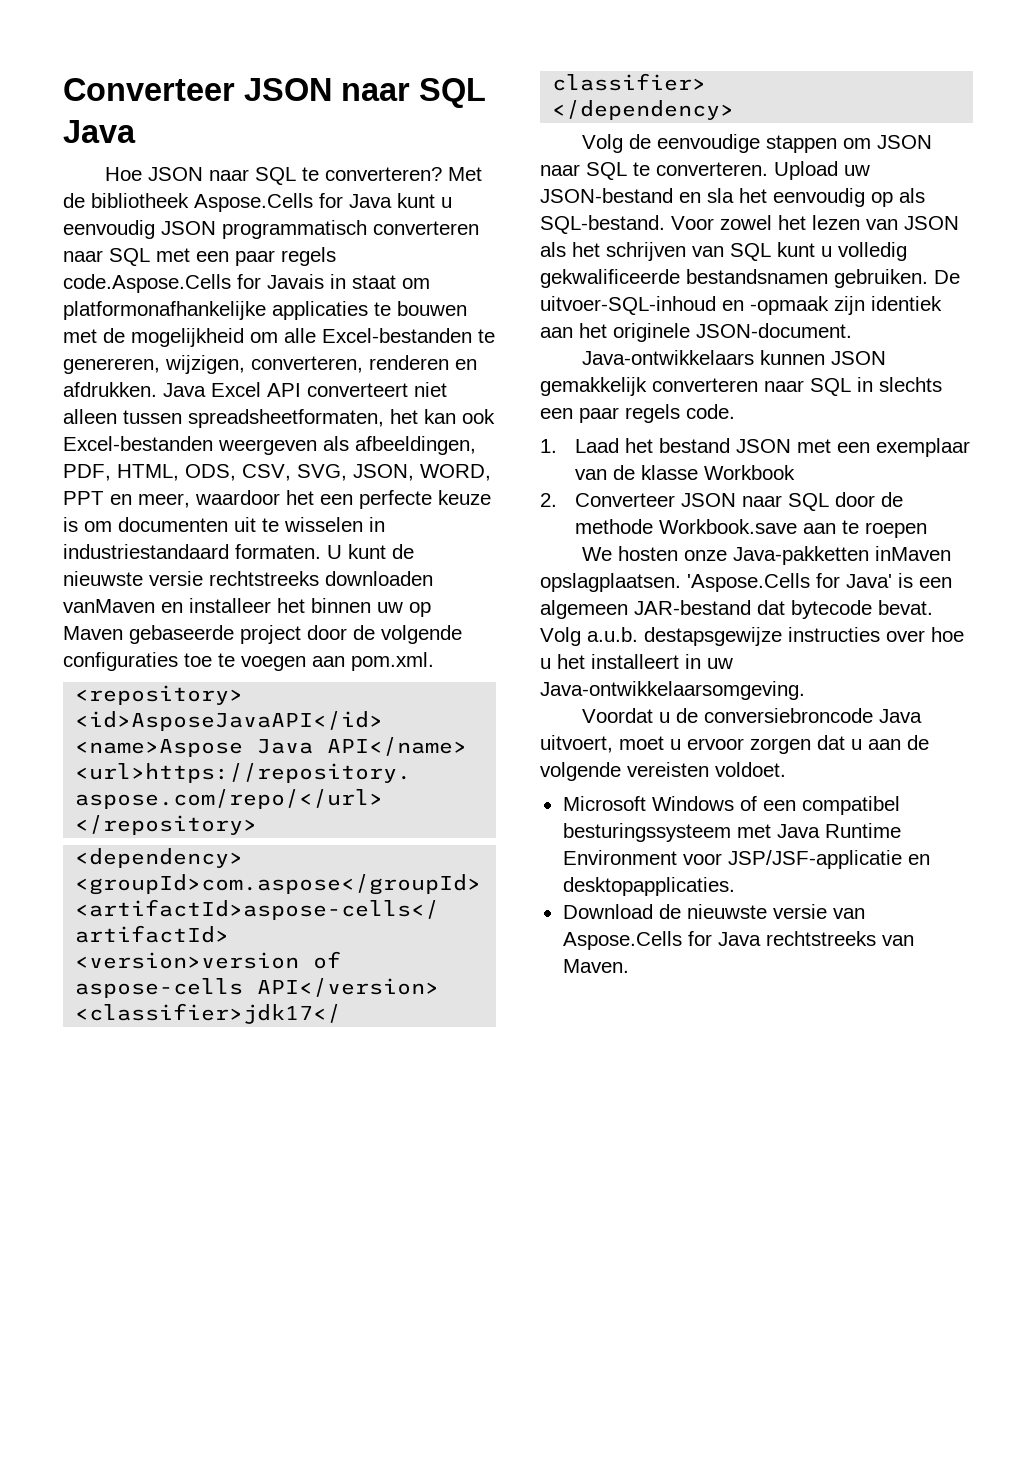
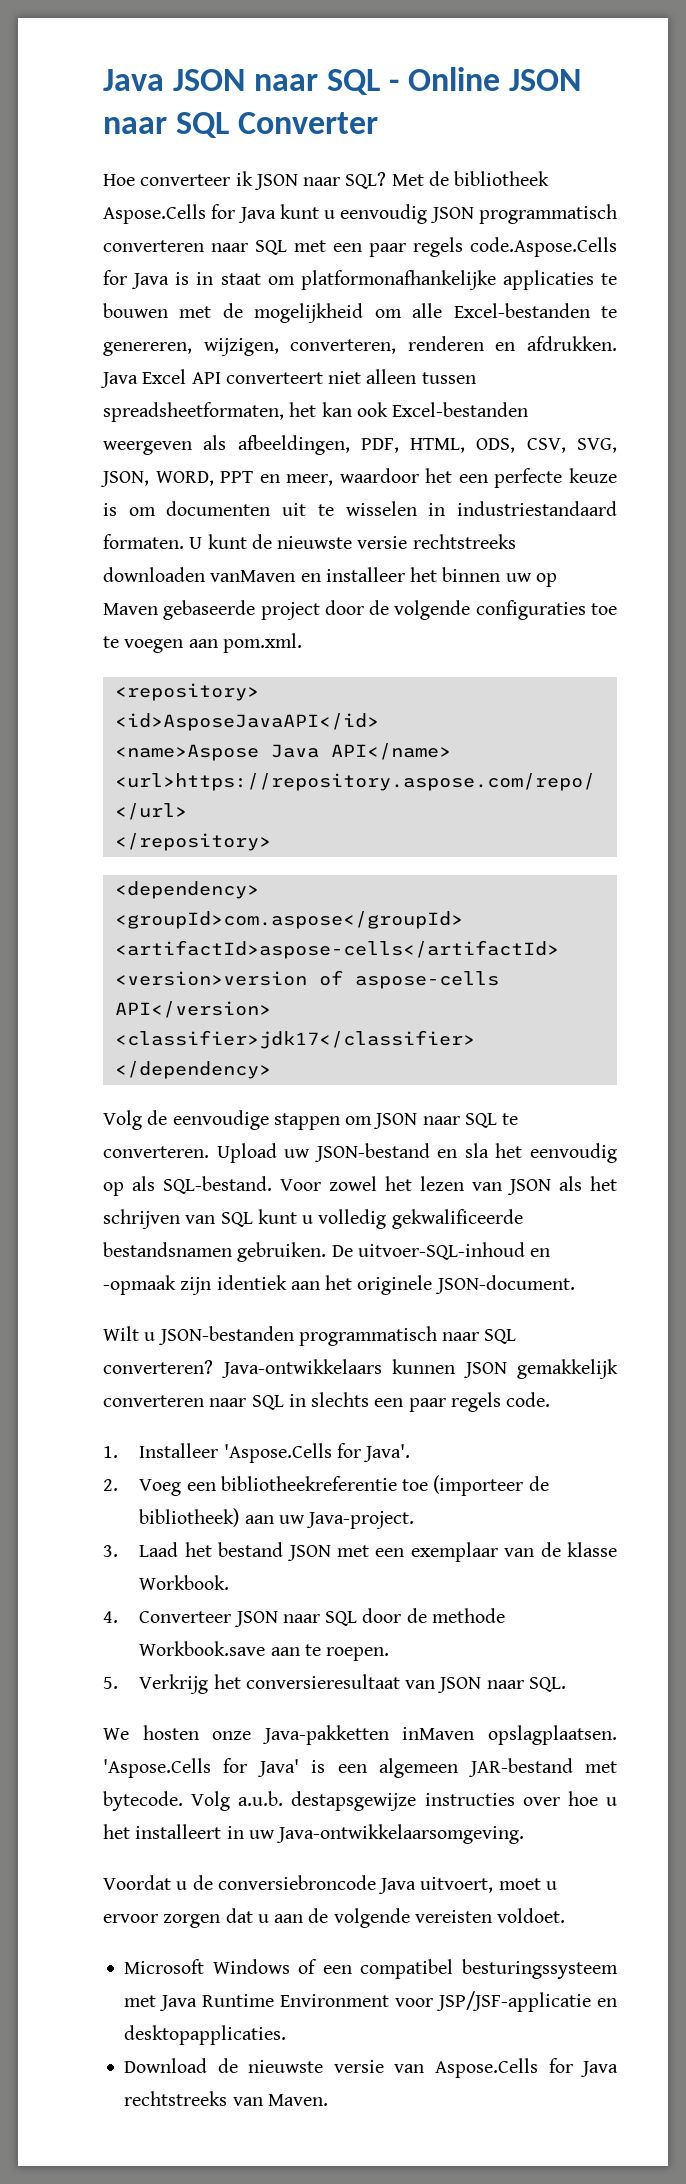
- Converteer JSON naar SQL Java
- Hoe JSON naar SQL te converteren?
+ Java JSON naar SQL - Online JSON naar SQL Converter
+ Hoe converteer ik JSON naar SQL?
- Met de bibliotheek Aspose.Cells for Java kunt u eenvoudig JSON programmatisch converteren naar SQL met een paar regels code.Aspose.Cells for Javais in staat om platformonafhankelijke applicaties te bouwen met de mogelijkheid om alle Excel-bestanden te genereren, wijzigen, converteren, renderen en afdrukken.
+ Met de bibliotheek Aspose.Cells for Java kunt u eenvoudig JSON programmatisch converteren naar SQL met een paar regels code.Aspose.Cells for Java is in staat om platformonafhankelijke applicaties te bouwen met de mogelijkheid om alle Excel-bestanden te genereren, wijzigen, converteren, renderen en afdrukken.
+ Wilt u JSON-bestanden programmatisch naar SQL converteren?
- 1. Laad het bestand JSON met een exemplaar van de klasse Workbook
- 2. Converteer JSON naar SQL door de methode Workbook.save aan te roepen
+ 1. Installeer 'Aspose.Cells for Java'.
+ 2. Voeg een bibliotheekreferentie toe (importeer de bibliotheek) aan uw Java-project.
+ 3. Laad het bestand JSON met een exemplaar van de klasse Workbook.
+ 4. Converteer JSON naar SQL door de methode Workbook.save aan te roepen.
+ 5. Verkrijg het conversieresultaat van JSON naar SQL.
- 'Aspose.Cells for Java' is een algemeen JAR-bestand dat bytecode bevat.
+ 'Aspose.Cells for Java' is een algemeen JAR-bestand met bytecode.

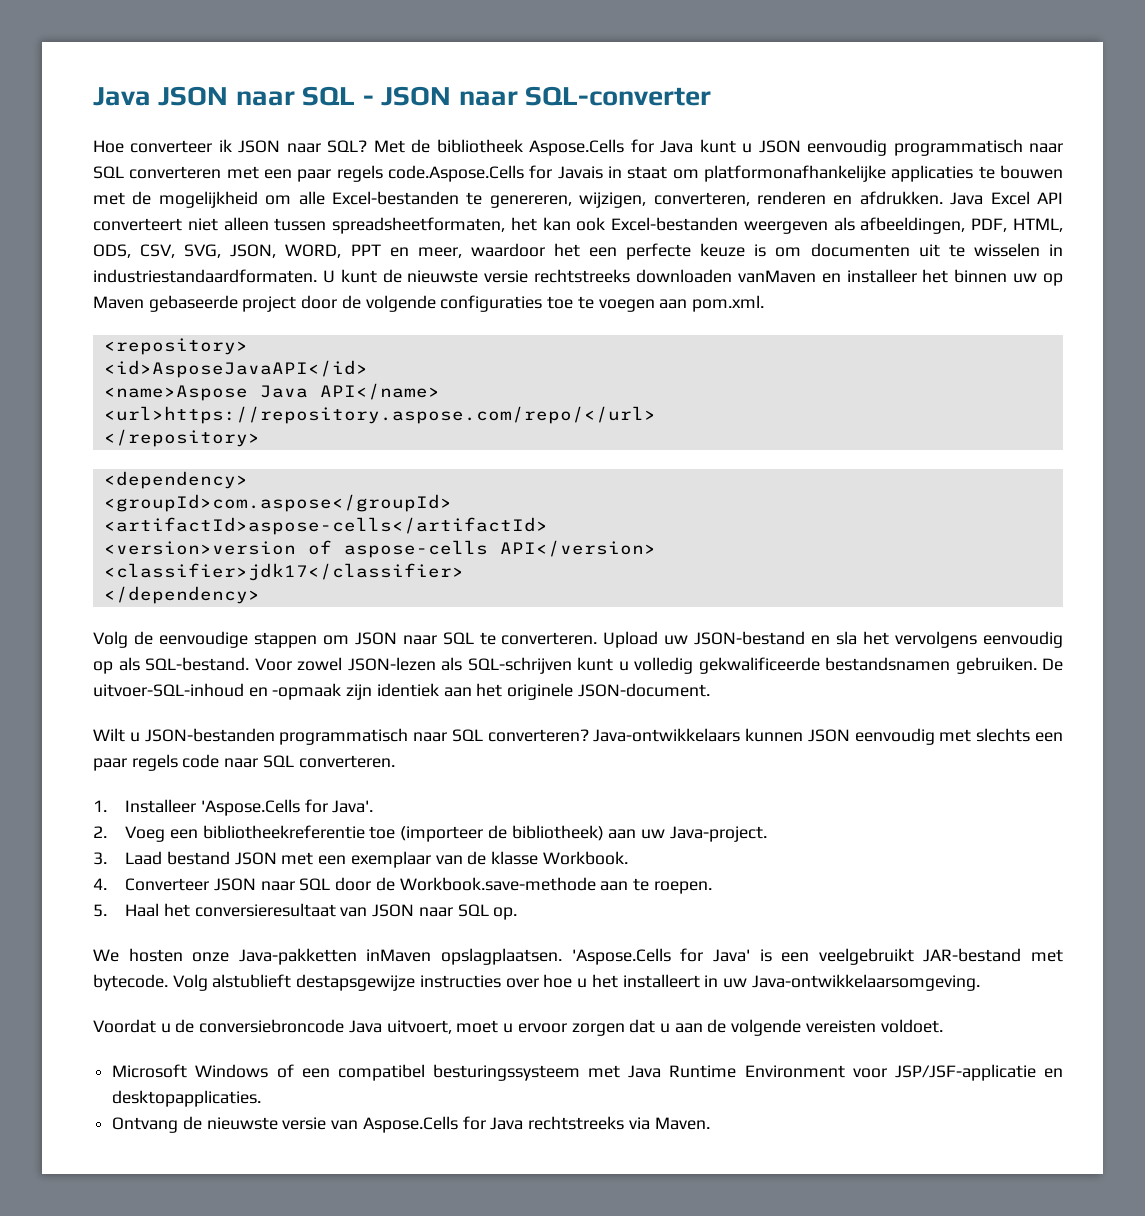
- Java JSON naar SQL - Online JSON naar SQL Converter
+ Java JSON naar SQL - JSON naar SQL-converter
- Met de bibliotheek Aspose.Cells for Java kunt u eenvoudig JSON programmatisch converteren naar SQL met een paar regels code.Aspose.Cells for Java is in staat om platformonafhankelijke applicaties te bouwen met de mogelijkheid om alle Excel-bestanden te genereren, wijzigen, converteren, renderen en afdrukken.
+ Met de bibliotheek Aspose.Cells for Java kunt u JSON eenvoudig programmatisch naar SQL converteren met een paar regels code.Aspose.Cells for Javais in staat om platformonafhankelijke applicaties te bouwen met de mogelijkheid om alle Excel-bestanden te genereren, wijzigen, converteren, renderen en afdrukken.
- Java Excel API converteert niet alleen tussen spreadsheetformaten, het kan ook Excel-bestanden weergeven als afbeeldingen, PDF, HTML, ODS, CSV, SVG, JSON, WORD, PPT en meer, waardoor het een perfecte keuze is om documenten uit te wisselen in industriestandaard formaten.
+ Java Excel API converteert niet alleen tussen spreadsheetformaten, het kan ook Excel-bestanden weergeven als afbeeldingen, PDF, HTML, ODS, CSV, SVG, JSON, WORD, PPT en meer, waardoor het een perfecte keuze is om documenten uit te wisselen in industriestandaardformaten.
- Upload uw JSON-bestand en sla het eenvoudig op als SQL-bestand.
+ Upload uw JSON-bestand en sla het vervolgens eenvoudig op als SQL-bestand.
- Voor zowel het lezen van JSON als het schrijven van SQL kunt u volledig gekwalificeerde bestandsnamen gebruiken.
+ Voor zowel JSON-lezen als SQL-schrijven kunt u volledig gekwalificeerde bestandsnamen gebruiken.
- Java-ontwikkelaars kunnen JSON gemakkelijk converteren naar SQL in slechts een paar regels code.
+ Java-ontwikkelaars kunnen JSON eenvoudig met slechts een paar regels code naar SQL converteren.
- 3. Laad het bestand JSON met een exemplaar van de klasse Workbook.
+ 3. Laad bestand JSON met een exemplaar van de klasse Workbook.
- 4. Converteer JSON naar SQL door de methode Workbook.save aan te roepen.
+ 4. Converteer JSON naar SQL door de Workbook.save-methode aan te roepen.
- 5. Verkrijg het conversieresultaat van JSON naar SQL.
+ 5. Haal het conversieresultaat van JSON naar SQL op.
- 'Aspose.Cells for Java' is een algemeen JAR-bestand met bytecode.
+ 'Aspose.Cells for Java' is een veelgebruikt JAR-bestand met bytecode.
- Volg a.u.b. destapsgewijze instructies over hoe u het installeert in uw Java-ontwikkelaarsomgeving.
+ Volg alstublieft destapsgewijze instructies over hoe u het installeert in uw Java-ontwikkelaarsomgeving.
- Download de nieuwste versie van Aspose.Cells for Java rechtstreeks van Maven.
+ Ontvang de nieuwste versie van Aspose.Cells for Java rechtstreeks via Maven.

